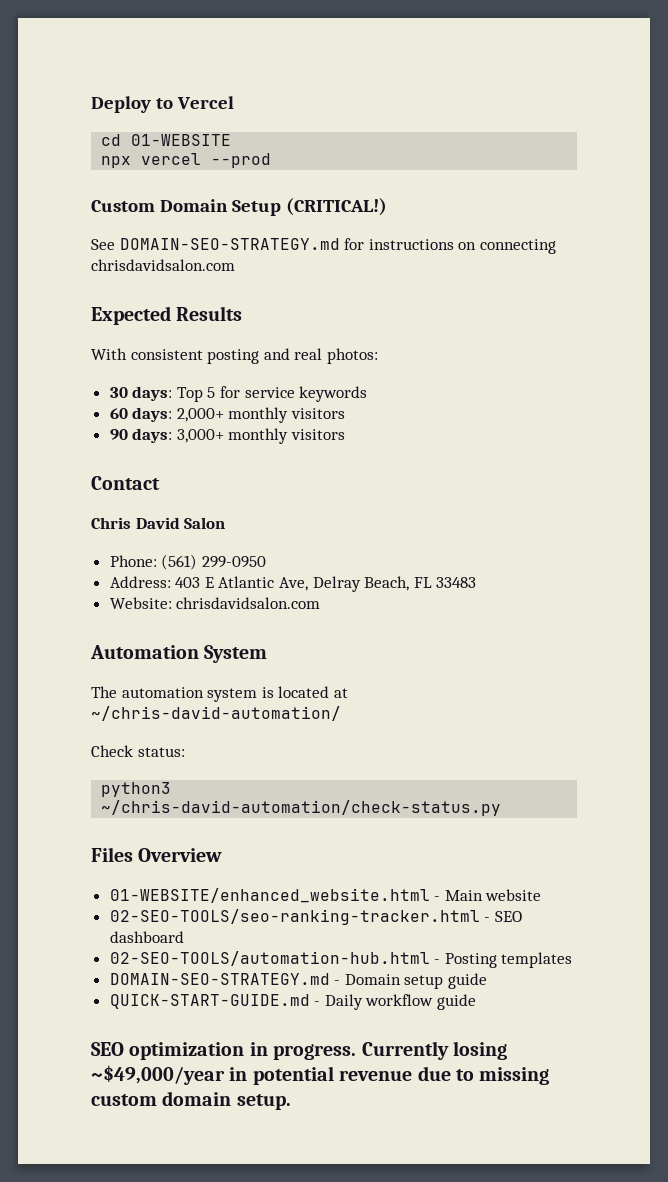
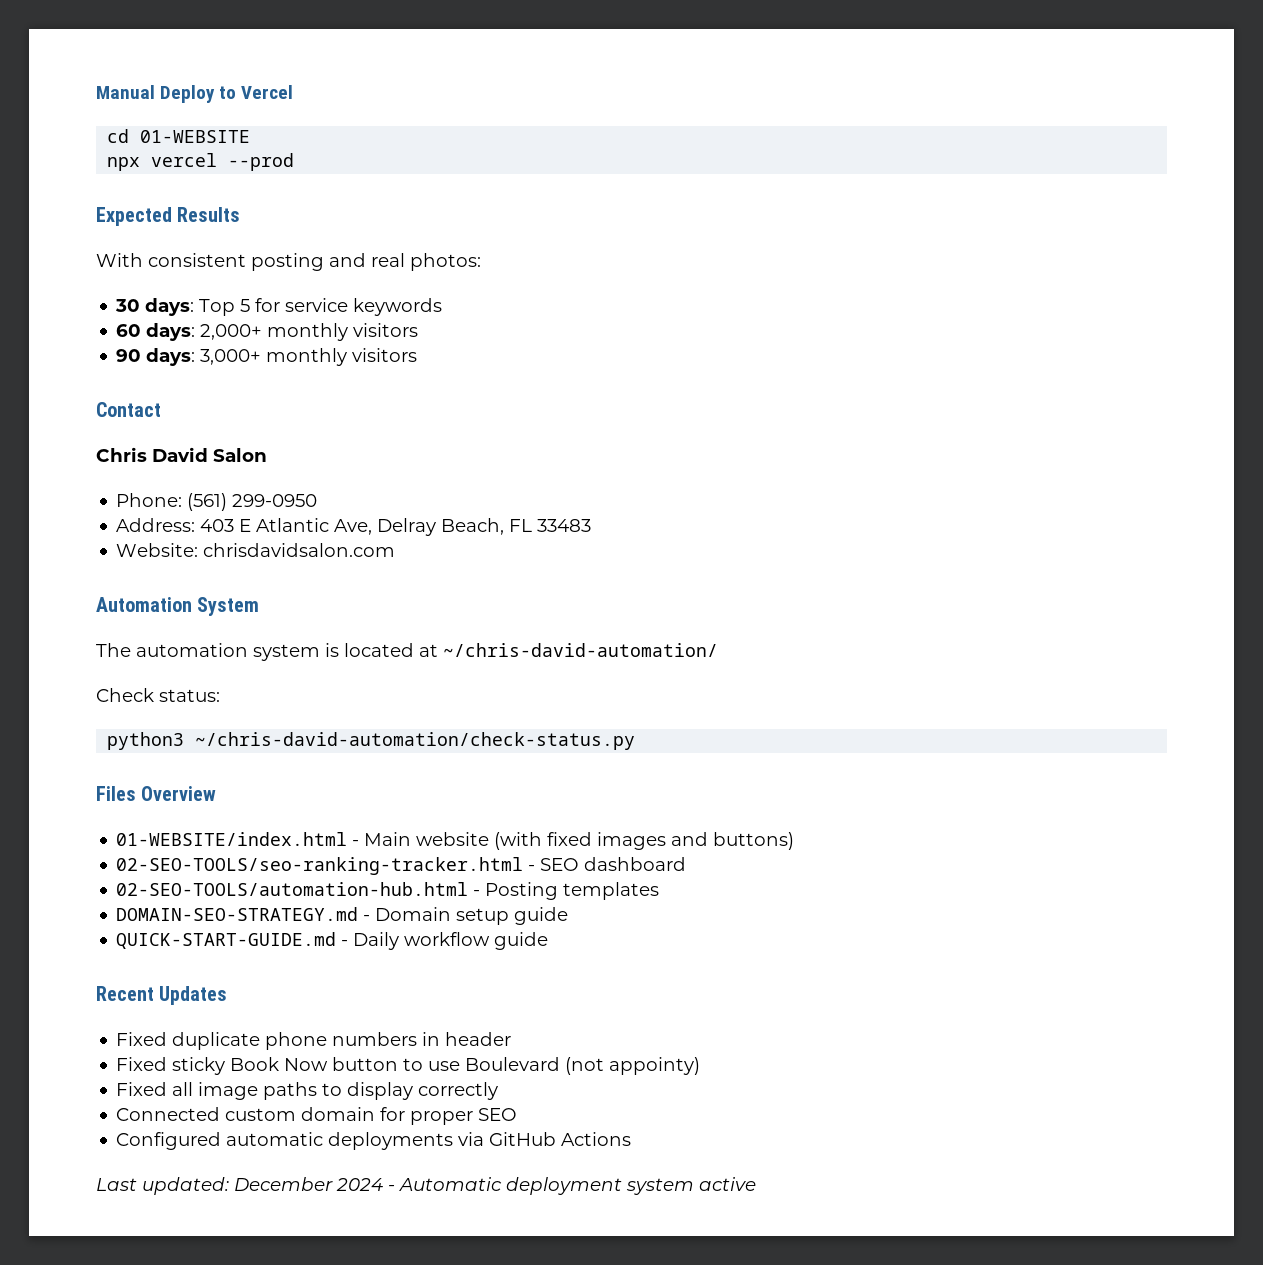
- Deploy to Vercel
+ Manual Deploy to Vercel
- Custom Domain Setup (CRITICAL!)
- See DOMAIN-SEO-STRATEGY.md for instructions on connecting chrisdavidsalon.com
- 01-WEBSITE/enhanced_website.html - Main website
+ 01-WEBSITE/index.html - Main website (with fixed images and buttons)
- SEO optimization in progress. Currently losing ~$49,000/year in potential revenue due to missing custom domain setup.
+ Recent Updates
+ Fixed duplicate phone numbers in header
+ Fixed sticky Book Now button to use Boulevard (not appointy)
+ Fixed all image paths to display correctly
+ Connected custom domain for proper SEO
+ Configured automatic deployments via GitHub Actions
+ Last updated: December 2024 - Automatic deployment system active

